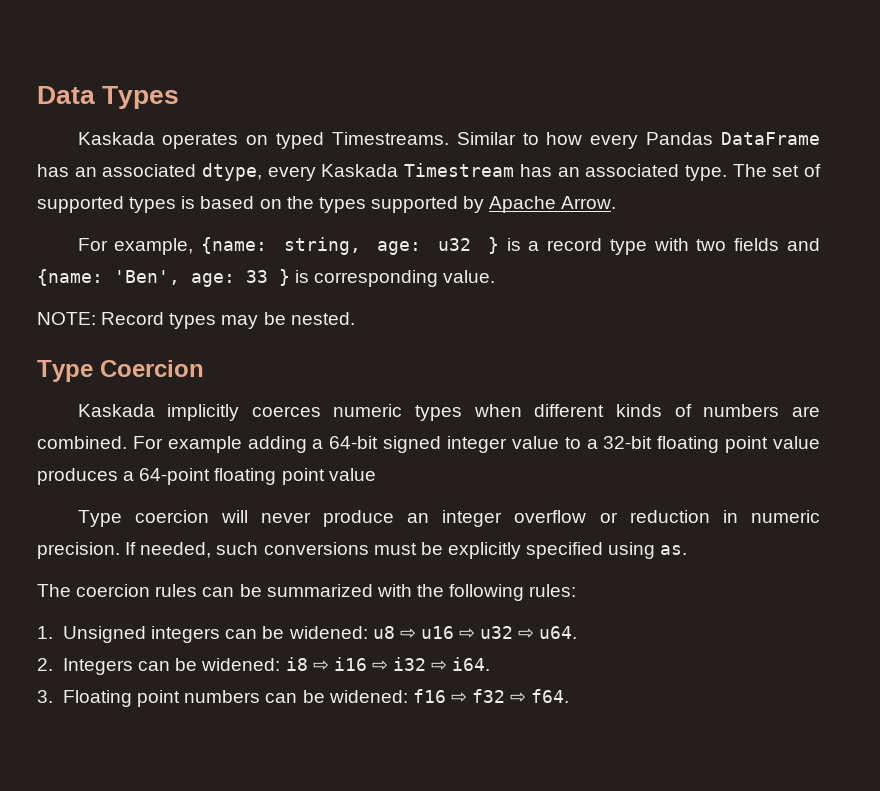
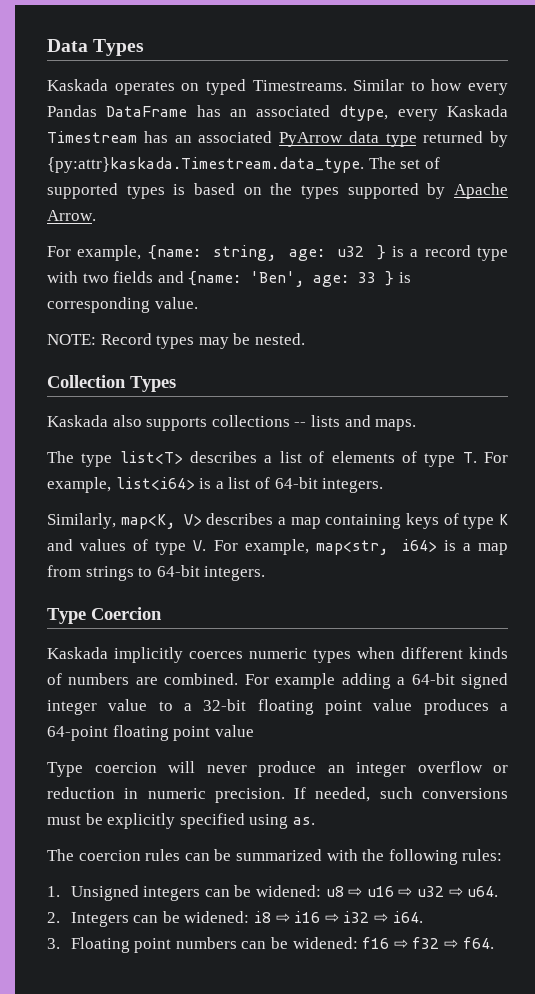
- Similar to how every Pandas DataFrame has an associated dtype, every Kaskada Timestream has an associated type. The set of supported types is based on the types supported by Apache Arrow.
+ Similar to how every Pandas DataFrame has an associated dtype, every Kaskada Timestream has an associated PyArrow data type returned by {py:attr}kaskada.Timestream.data_type. The set of supported types is based on the types supported by Apache Arrow.
+ Collection Types
+ Kaskada also supports collections -- lists and maps.
+ The type list<T> describes a list of elements of type T. For example, list<i64> is a list of 64-bit integers.
+ Similarly, map<K, V> describes a map containing keys of type K and values of type V. For example, map<str, i64> is a map from strings to 64-bit integers.

